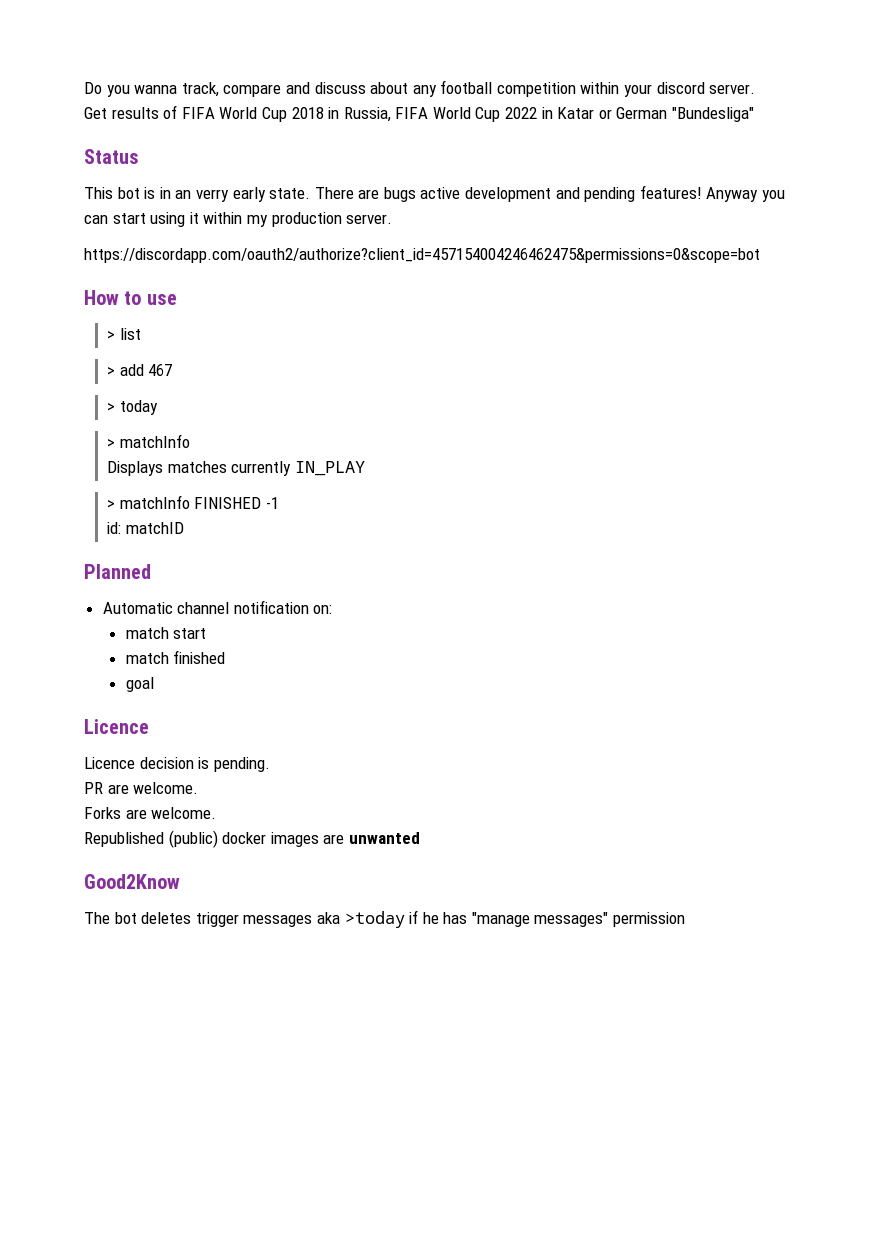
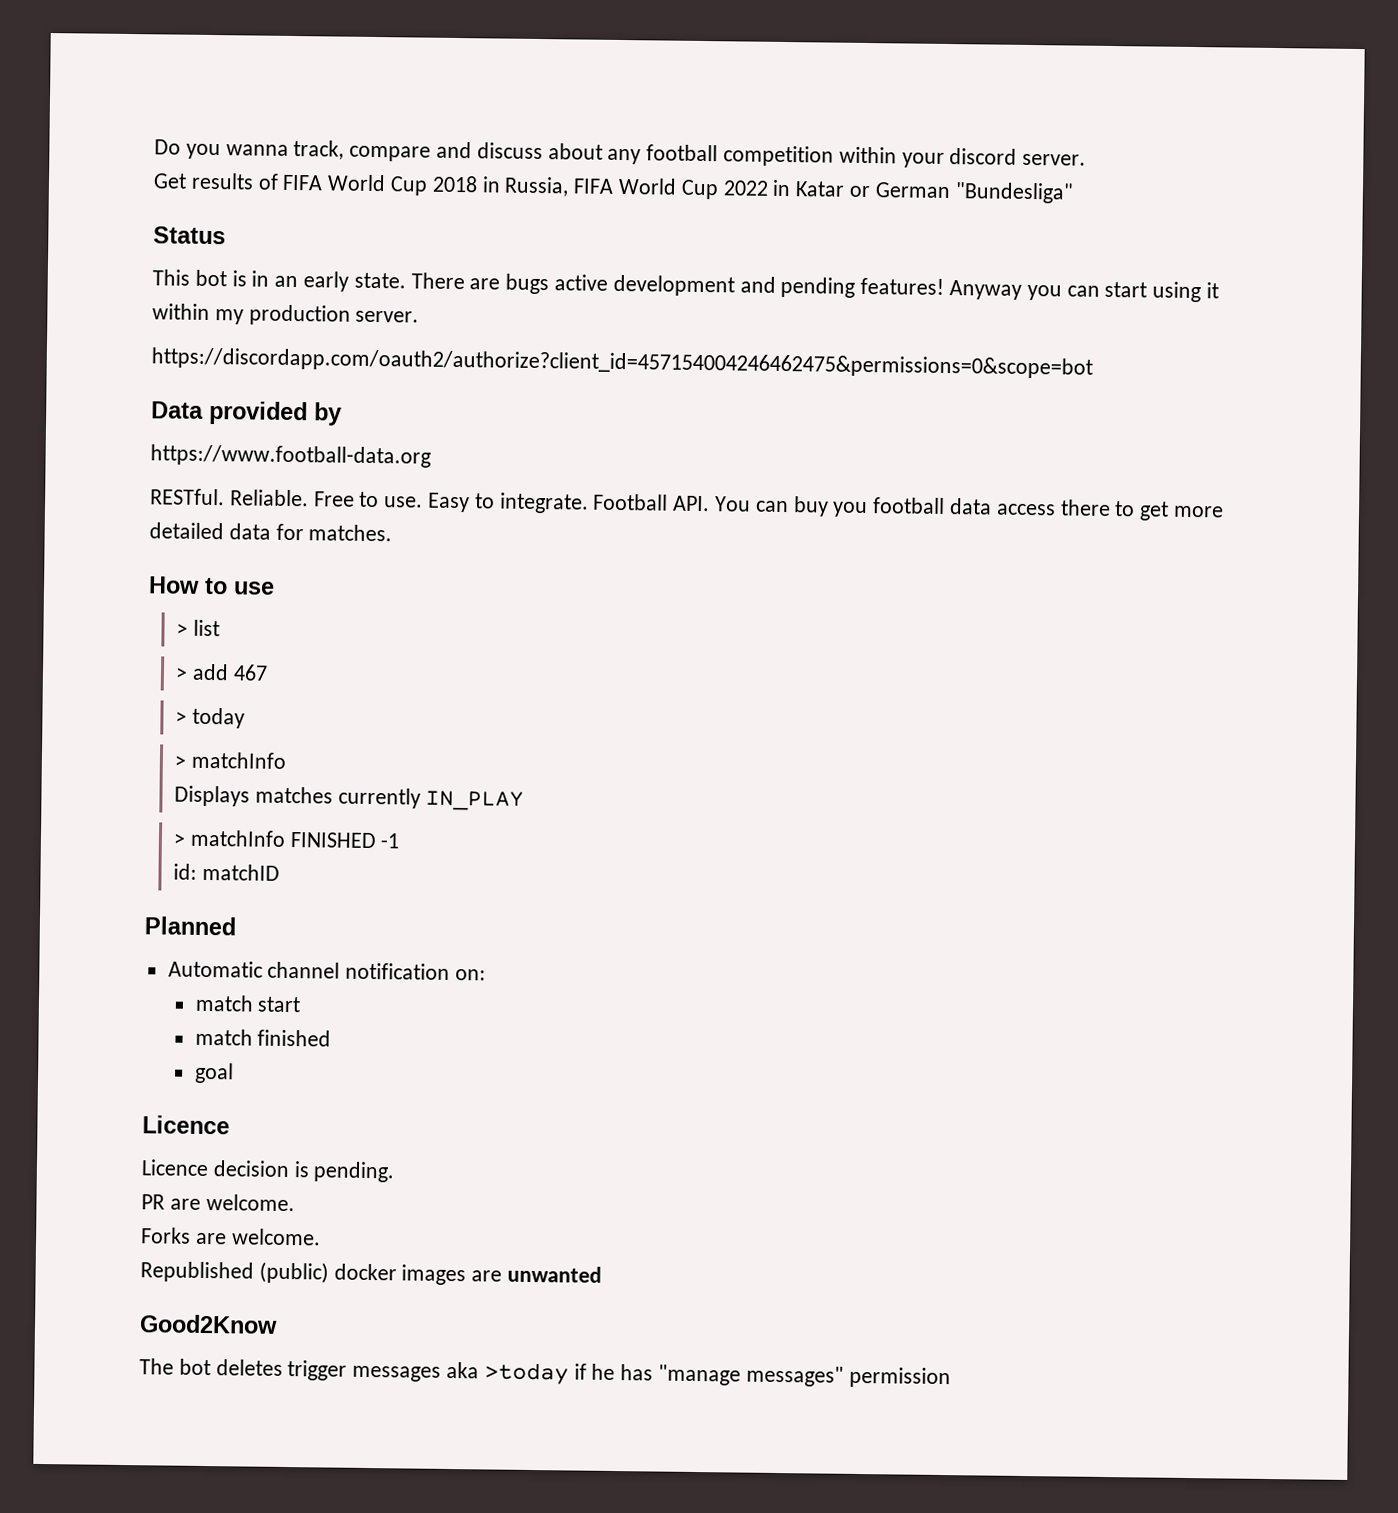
- This bot is in an verry early state.
+ This bot is in an early state.
+ Data provided by
+ https://www.football-data.org
+ RESTful. Reliable. Free to use. Easy to integrate. Football API. You can buy you football data access there to get more detailed data for matches.

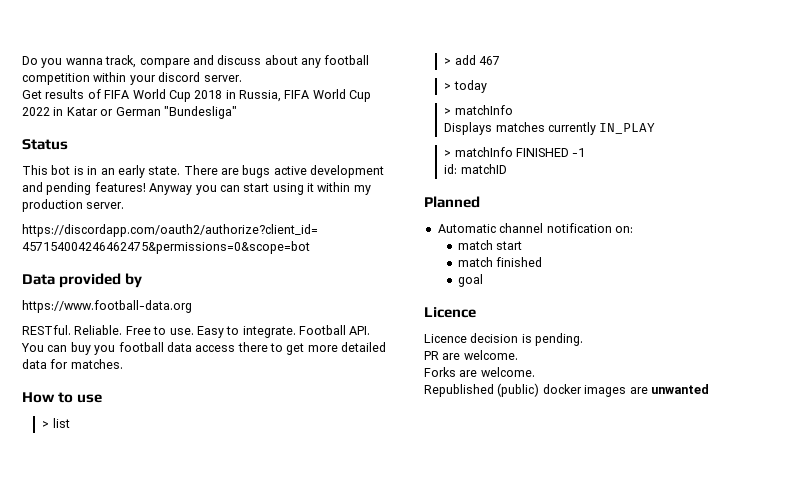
- Good2Know
- The bot deletes trigger messages aka >today if he has "manage messages" permission

